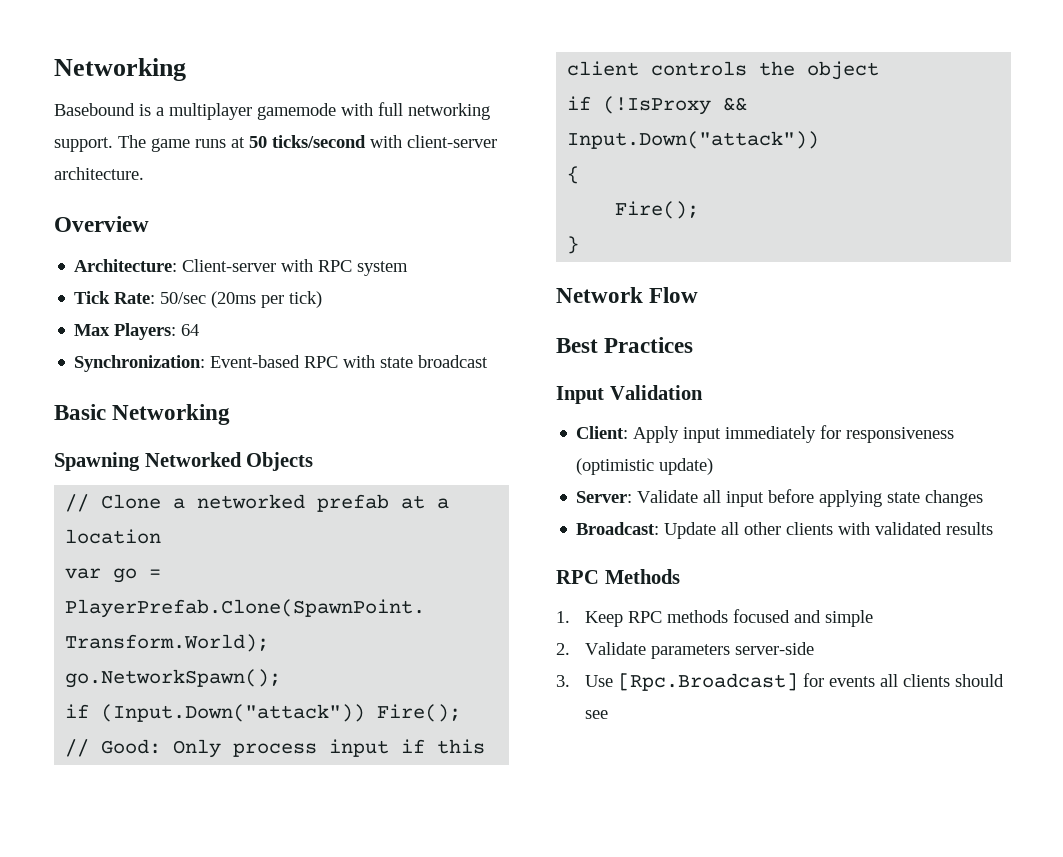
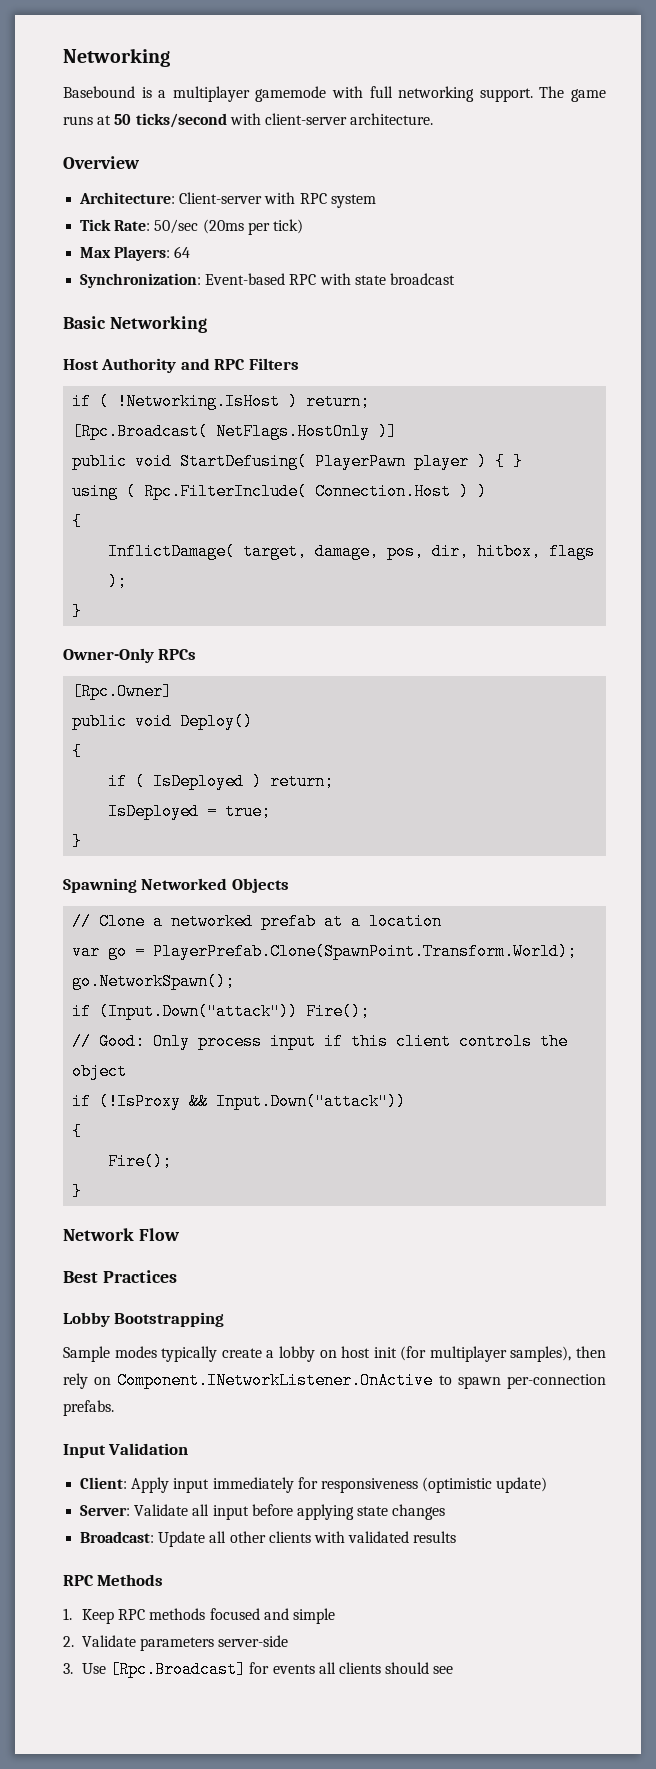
+ Host Authority and RPC Filters
+ if ( !Networking.IsHost ) return;
+ [Rpc.Broadcast( NetFlags.HostOnly )]
+ public void StartDefusing( PlayerPawn player ) { }
+ using ( Rpc.FilterInclude( Connection.Host ) )
+ {
+ InflictDamage( target, damage, pos, dir, hitbox, flags );
+ }
+ Owner-Only RPCs
+ [Rpc.Owner]
+ public void Deploy()
+ {
+ if ( IsDeployed ) return;
+ IsDeployed = true;
+ }
+ Lobby Bootstrapping
+ Sample modes typically create a lobby on host init (for multiplayer samples), then rely on Component.INetworkListener.OnActive to spawn per-connection prefabs.

